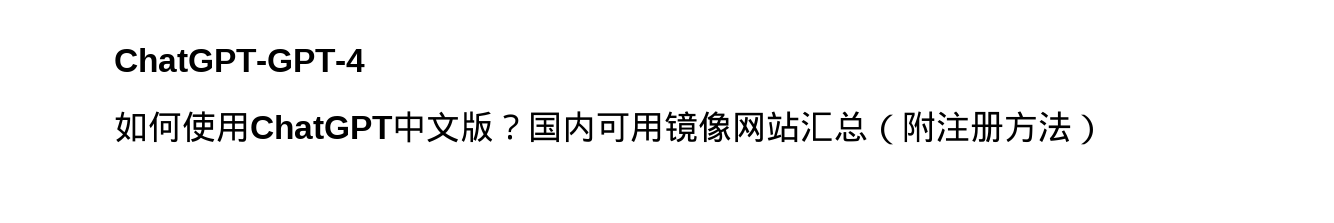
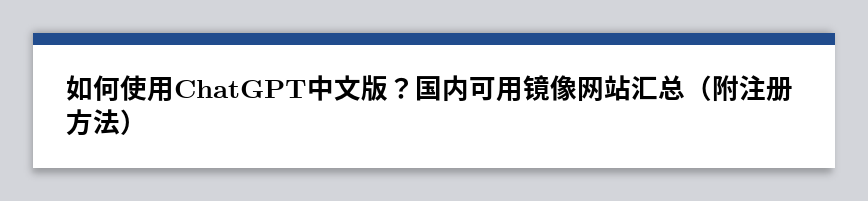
- ChatGPT-GPT-4

